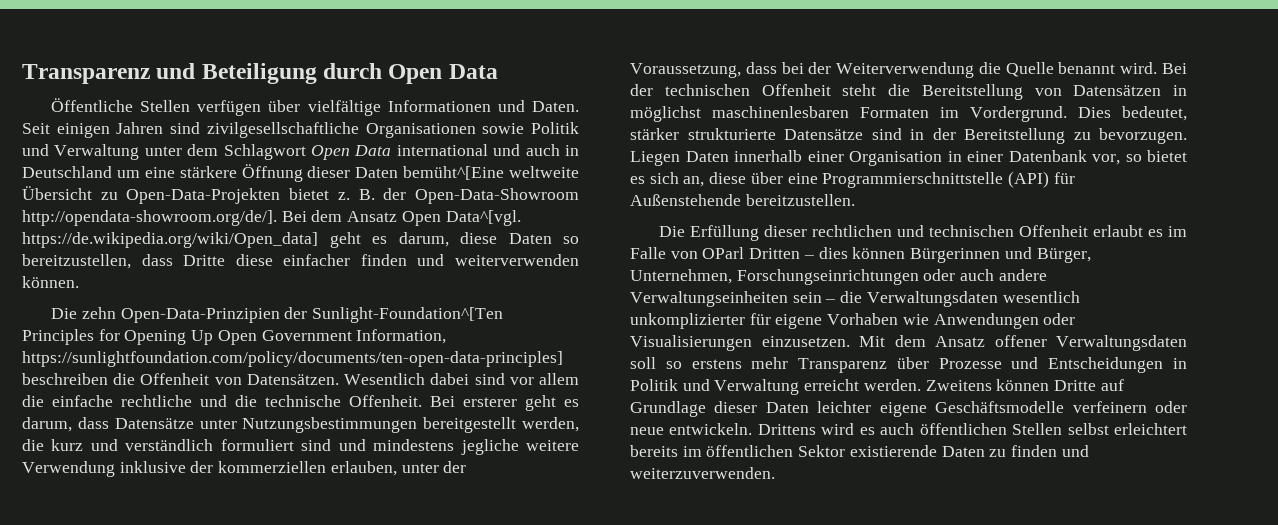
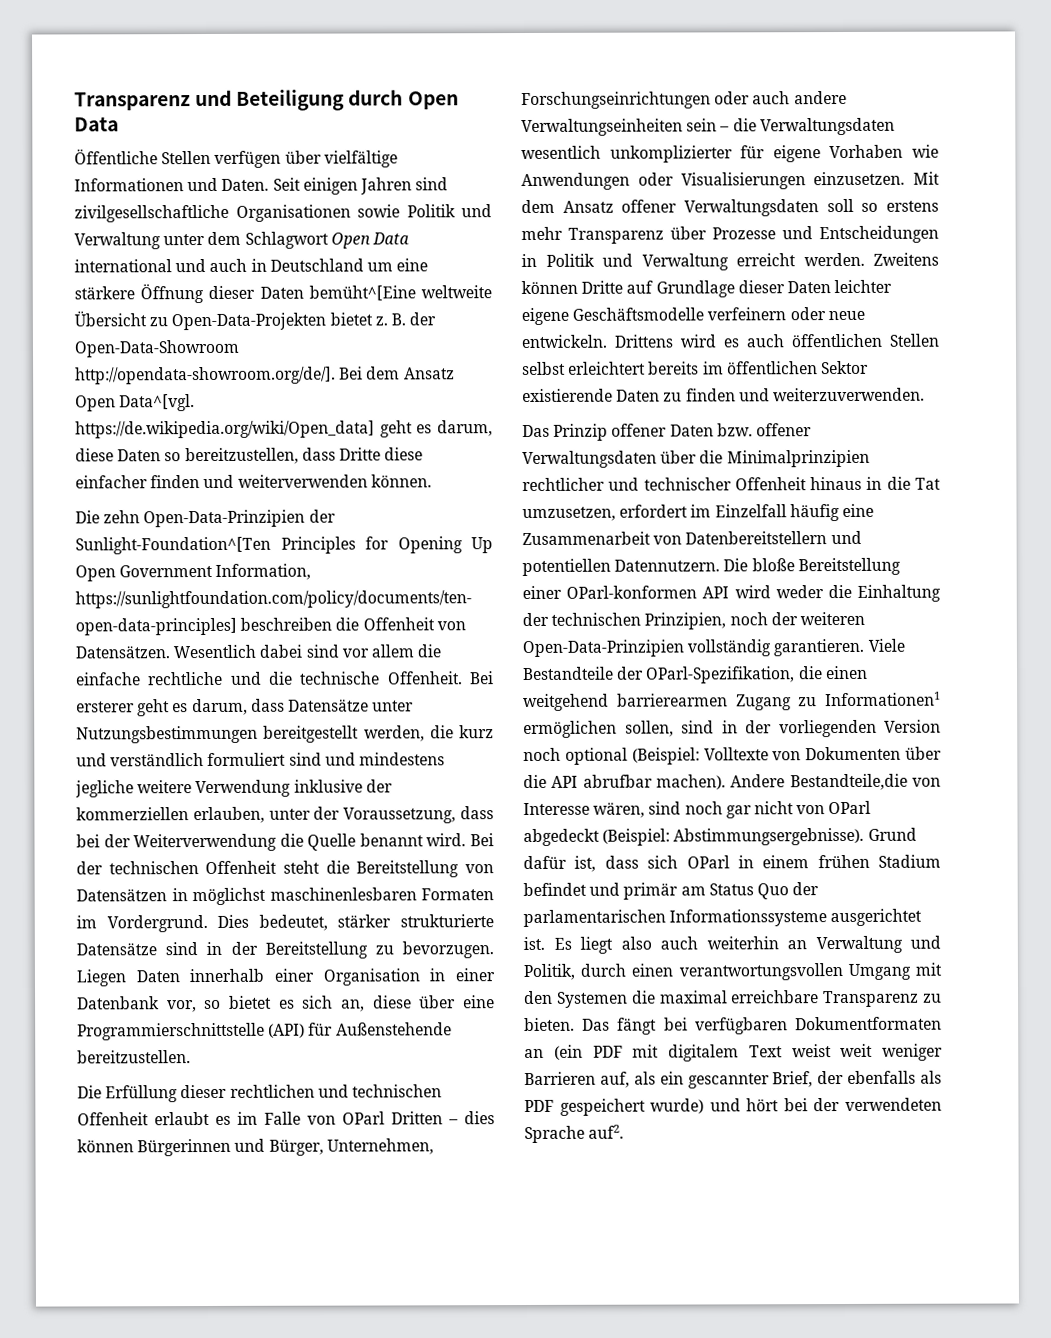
+ Das Prinzip offener Daten bzw. offener Verwaltungsdaten über die Minimalprinzipien rechtlicher und technischer Offenheit hinaus in die Tat umzusetzen, erfordert im Einzelfall häufig eine Zusammenarbeit von Datenbereitstellern und potentiellen Datennutzern. Die bloße Bereitstellung einer OParl-konformen API wird weder die Einhaltung der technischen Prinzipien, noch der weiteren Open-Data-Prinzipien vollständig garantieren. Viele Bestandteile der OParl-Spezifikation, die einen weitgehend barrierearmen Zugang zu Informationen1 ermöglichen sollen, sind in der vorliegenden Version noch optional (Beispiel: Volltexte von Dokumenten über die API abrufbar machen). Andere Bestandteile,die von Interesse wären, sind noch gar nicht von OParl abgedeckt (Beispiel: Abstimmungsergebnisse). Grund dafür ist, dass sich OParl in einem frühen Stadium befindet und primär am Status Quo der parlamentarischen Informationssysteme ausgerichtet ist. Es liegt also auch weiterhin an Verwaltung und Politik, durch einen verantwortungsvollen Umgang mit den Systemen die maximal erreichbare Transparenz zu bieten. Das fängt bei verfügbaren Dokumentformaten an (ein PDF mit digitalem Text weist weit weniger Barrieren auf, als ein gescannter Brief, der ebenfalls als PDF gespeichert wurde) und hört bei der verwendeten Sprache auf2.

